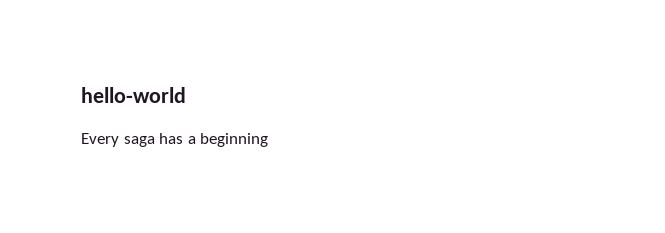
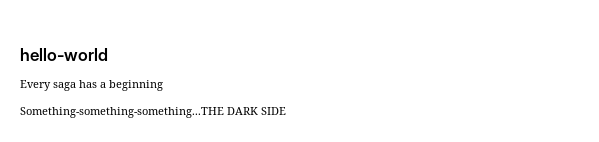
+ Something-something-something...THE DARK SIDE

